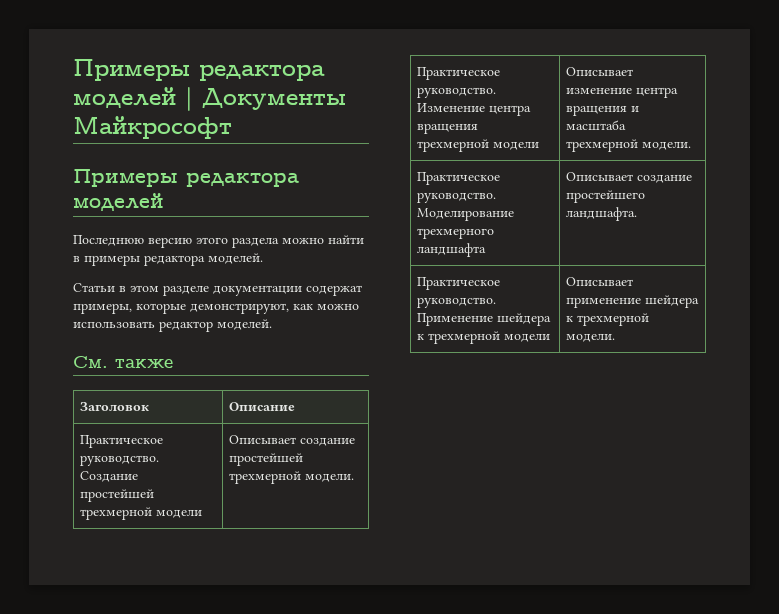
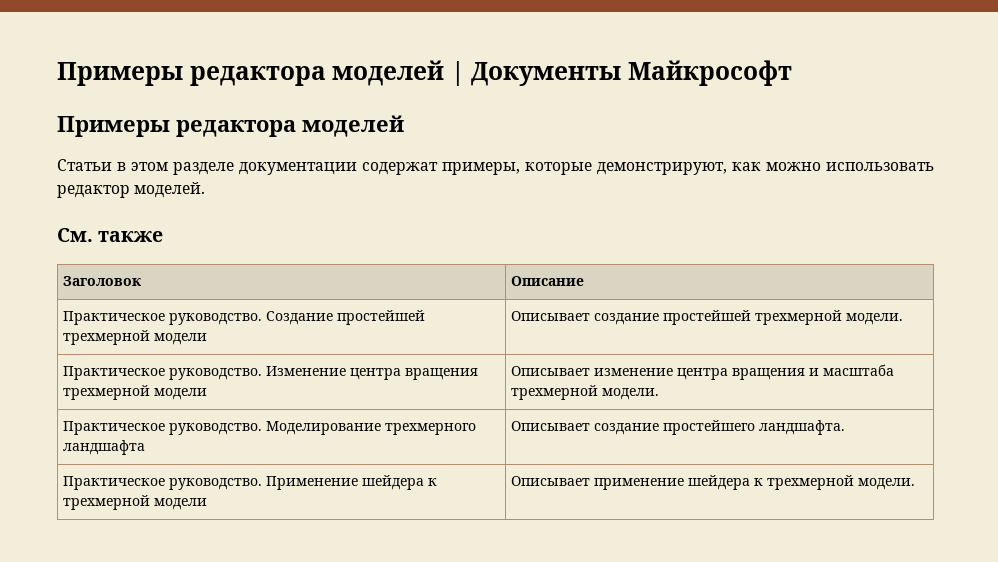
- Последнюю версию этого раздела можно найти в примеры редактора моделей.

